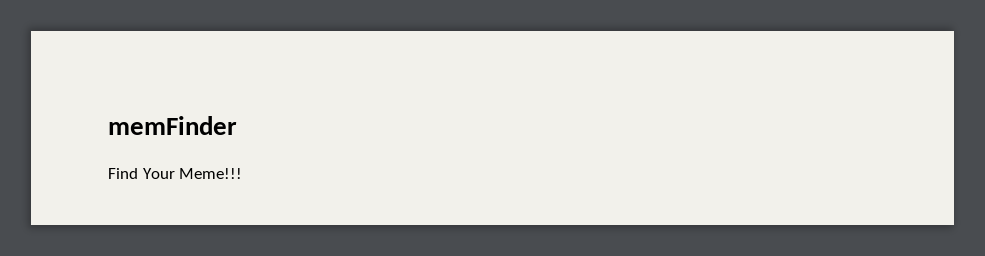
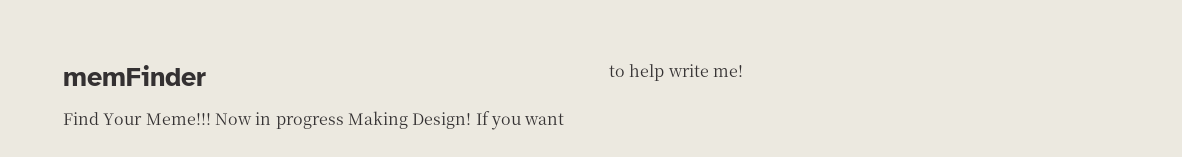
+ Now in progress Making Design! If you want to help write me!

